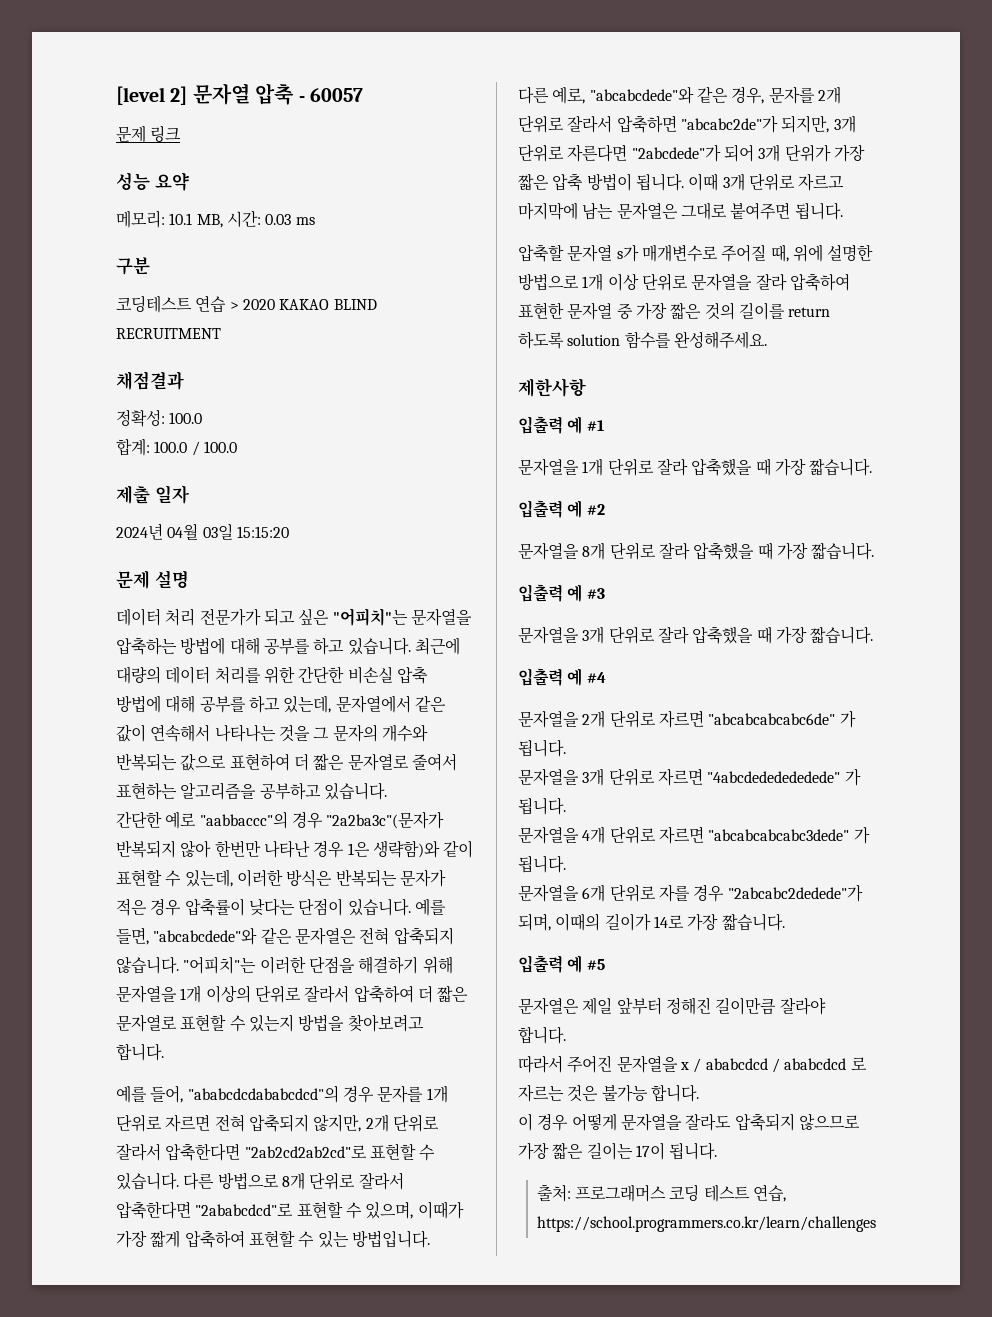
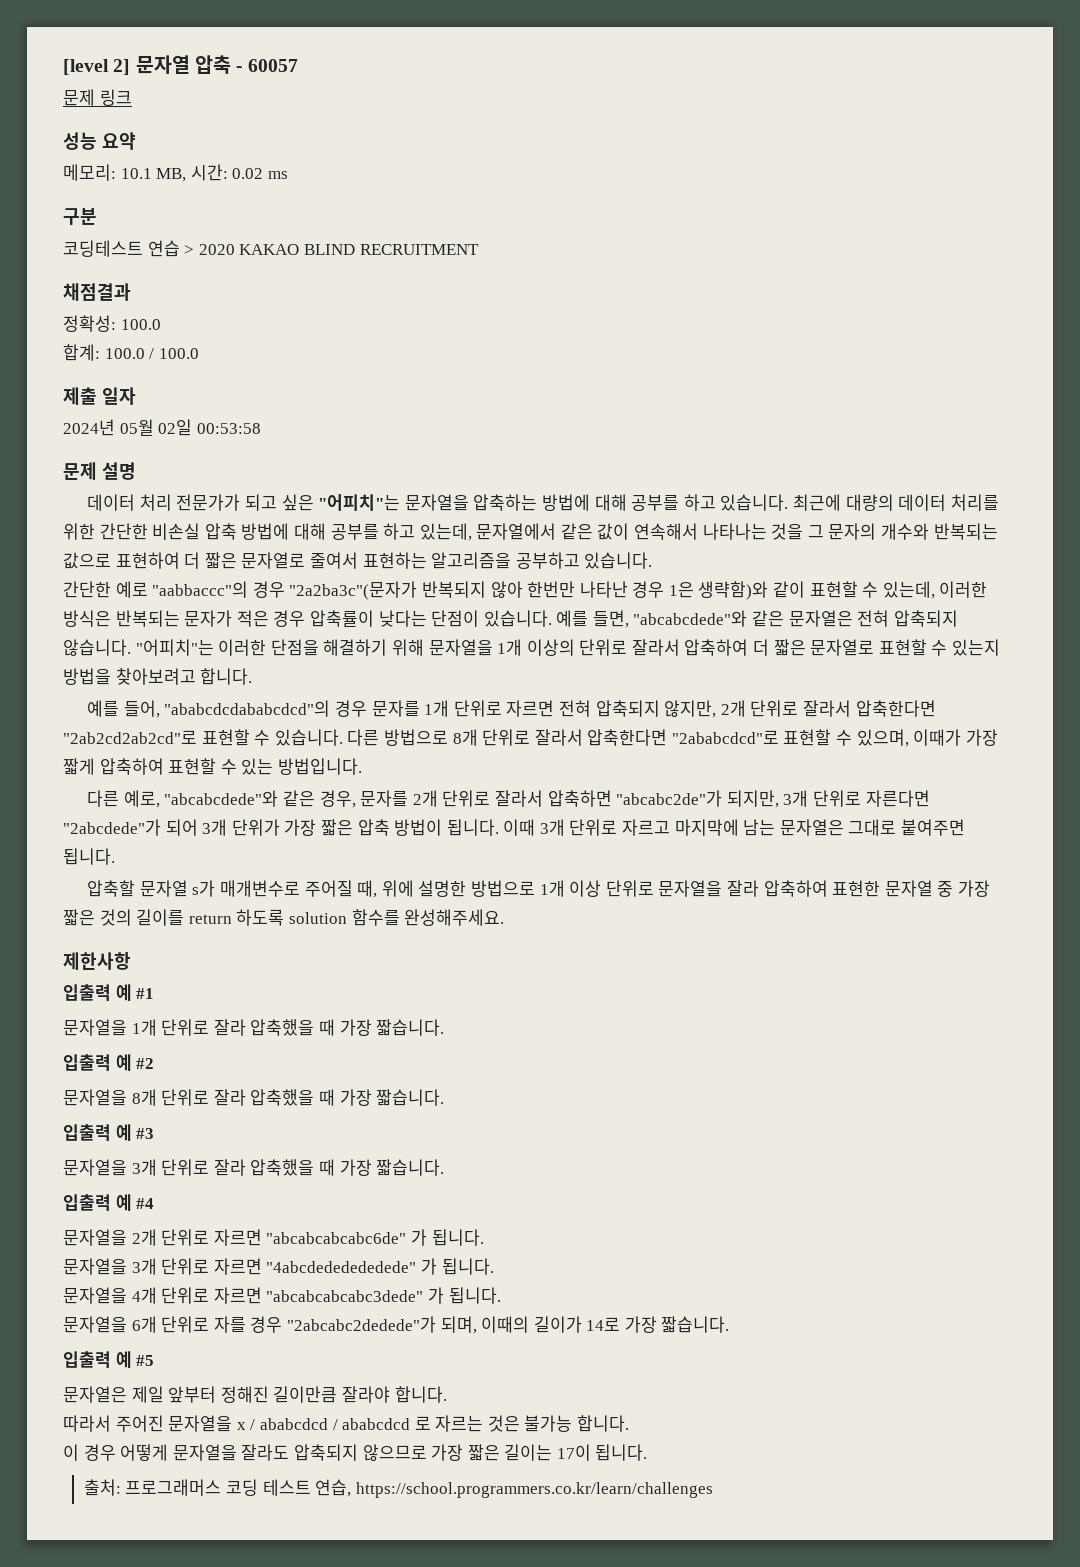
- 메모리: 10.1 MB, 시간: 0.03 ms
+ 메모리: 10.1 MB, 시간: 0.02 ms
- 2024년 04월 03일 15:15:20
+ 2024년 05월 02일 00:53:58

